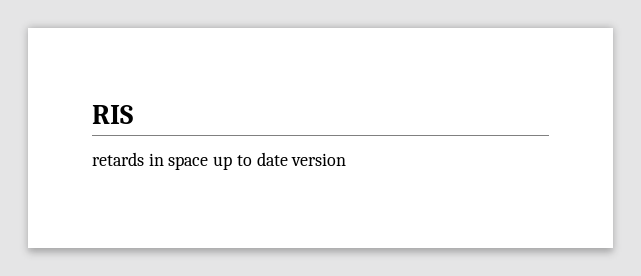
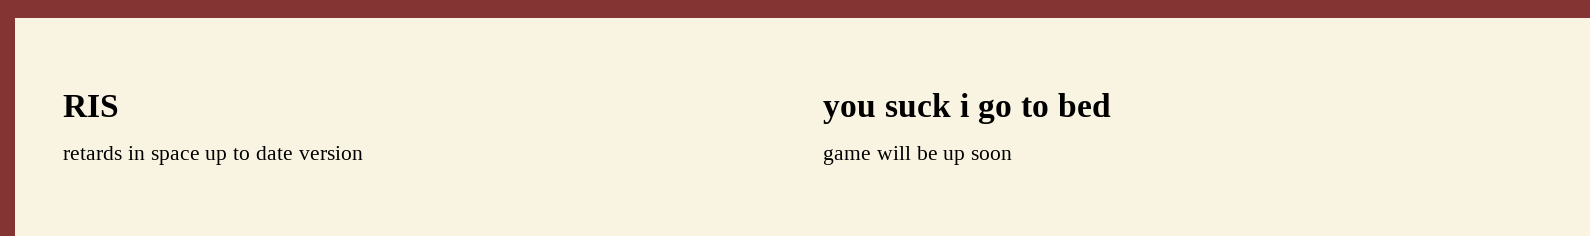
+ you suck i go to bed
+ game will be up soon

